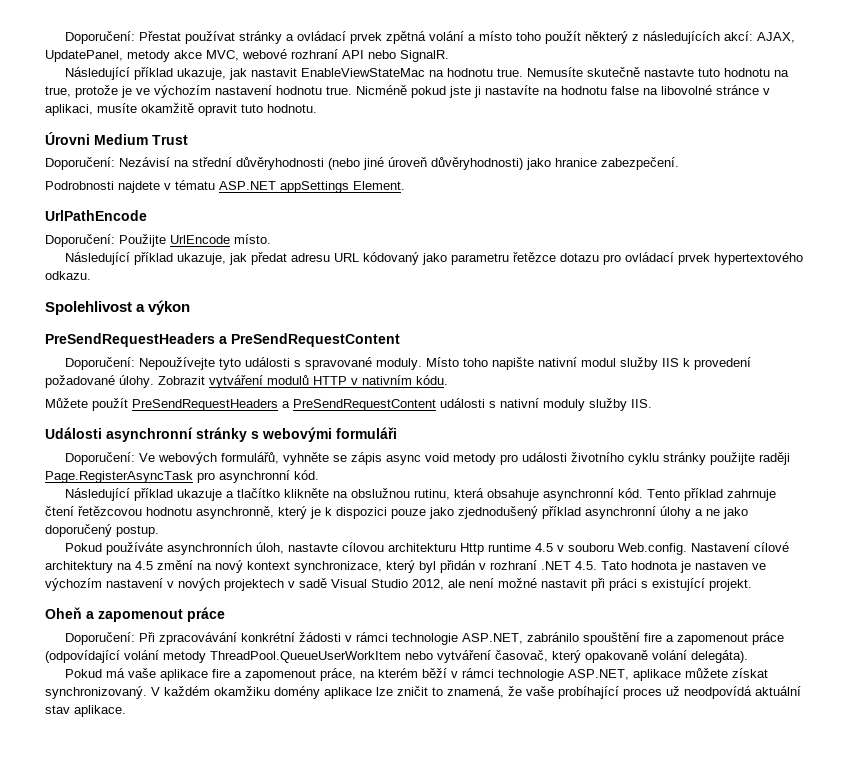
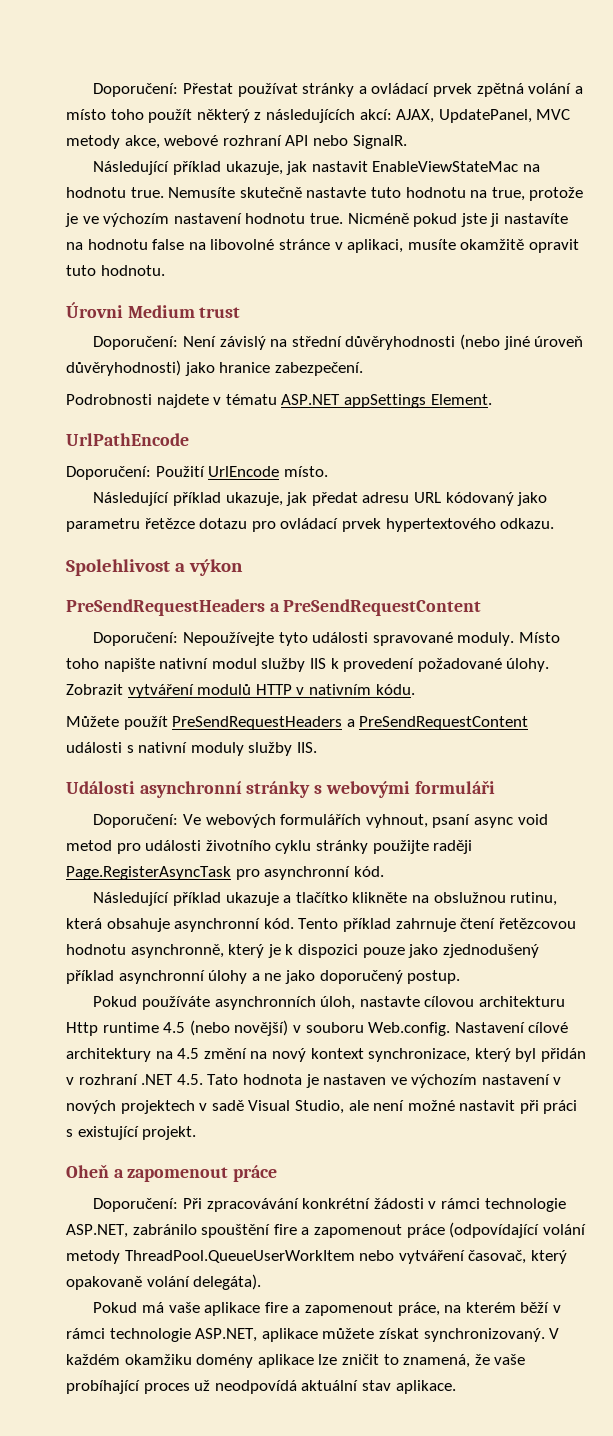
- Doporučení: Přestat používat stránky a ovládací prvek zpětná volání a místo toho použít některý z následujících akcí: AJAX, UpdatePanel, metody akce MVC, webové rozhraní API nebo SignalR.
+ Doporučení: Přestat používat stránky a ovládací prvek zpětná volání a místo toho použít některý z následujících akcí: AJAX, UpdatePanel, MVC metody akce, webové rozhraní API nebo SignalR.
- Úrovni Medium Trust
- Doporučení: Nezávisí na střední důvěryhodnosti (nebo jiné úroveň důvěryhodnosti) jako hranice zabezpečení.
+ Úrovni Medium trust
+ Doporučení: Není závislý na střední důvěryhodnosti (nebo jiné úroveň důvěryhodnosti) jako hranice zabezpečení.
- Doporučení: Použijte UrlEncode místo.
+ Doporučení: Použití UrlEncode místo.
- Doporučení: Nepoužívejte tyto události s spravované moduly.
+ Doporučení: Nepoužívejte tyto události spravované moduly.
- Doporučení: Ve webových formulářů, vyhněte se zápis async void metody pro události životního cyklu stránky použijte raději Page.RegisterAsyncTask pro asynchronní kód.
+ Doporučení: Ve webových formulářích vyhnout, psaní async void metod pro události životního cyklu stránky použijte raději Page.RegisterAsyncTask pro asynchronní kód.
- Pokud používáte asynchronních úloh, nastavte cílovou architekturu Http runtime 4.5 v souboru Web.config. Nastavení cílové architektury na 4.5 změní na nový kontext synchronizace, který byl přidán v rozhraní .NET 4.5. Tato hodnota je nastaven ve výchozím nastavení v nových projektech v sadě Visual Studio 2012, ale není možné nastavit při práci s existující projekt.
+ Pokud používáte asynchronních úloh, nastavte cílovou architekturu Http runtime 4.5 (nebo novější) v souboru Web.config. Nastavení cílové architektury na 4.5 změní na nový kontext synchronizace, který byl přidán v rozhraní .NET 4.5. Tato hodnota je nastaven ve výchozím nastavení v nových projektech v sadě Visual Studio, ale není možné nastavit při práci s existující projekt.

